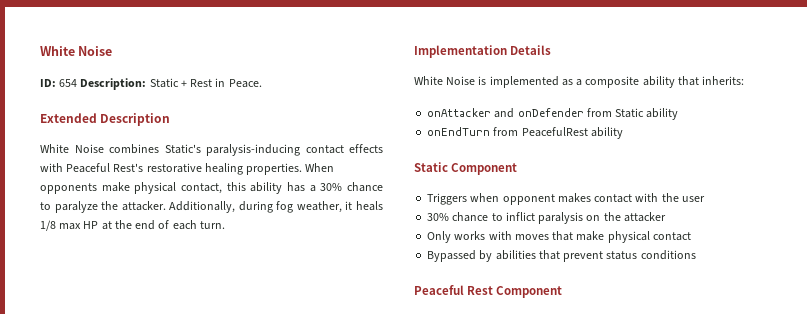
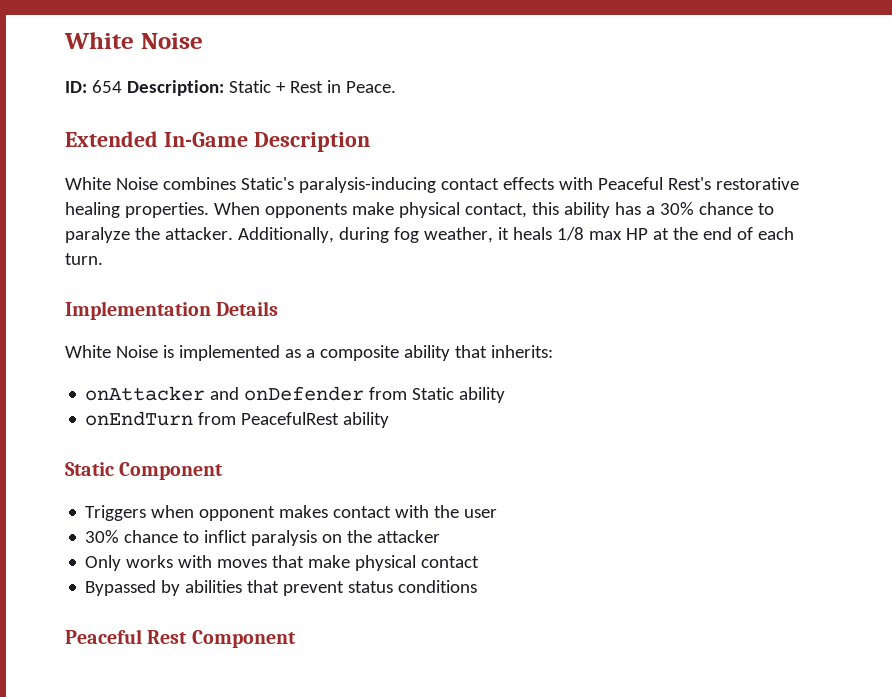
- Extended Description
+ Extended In-Game Description

